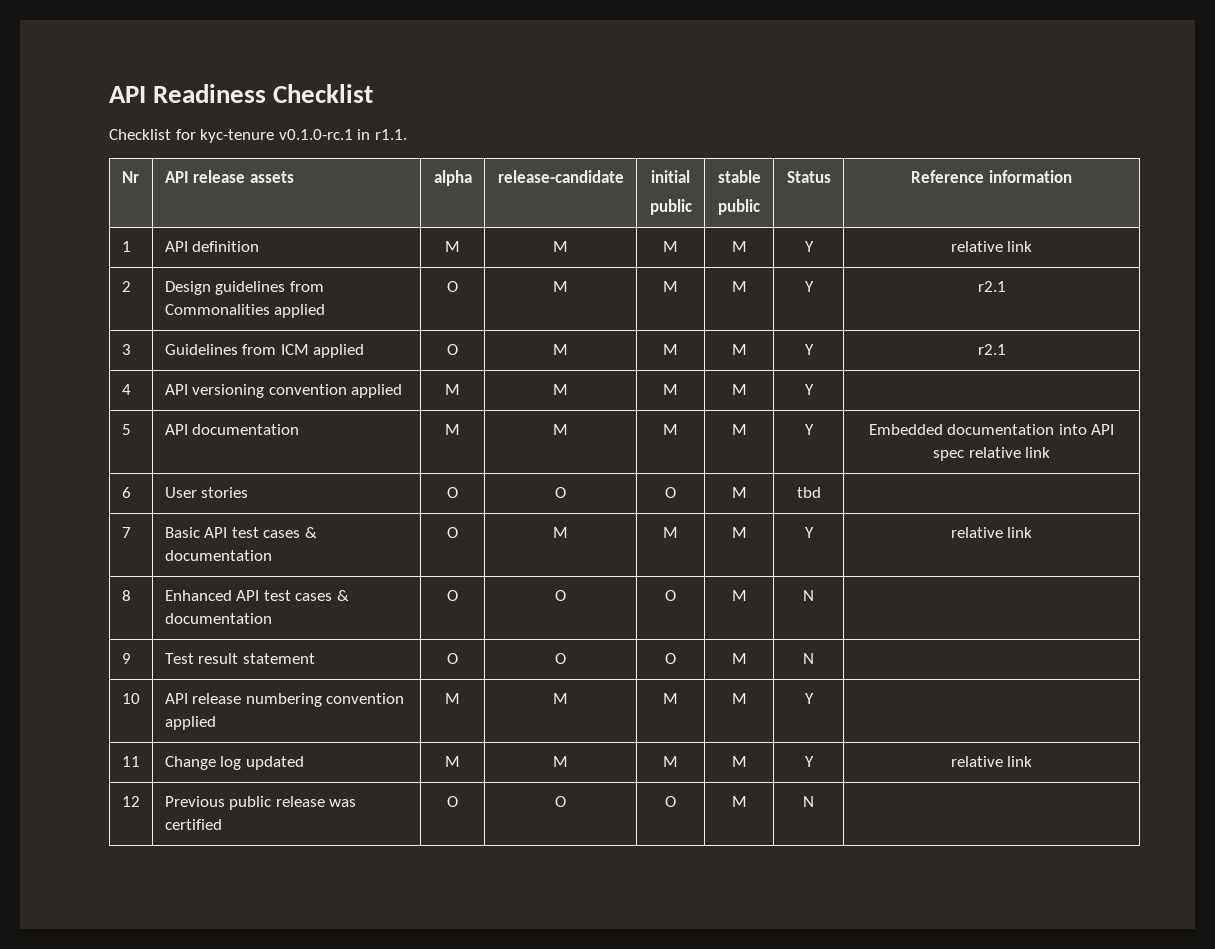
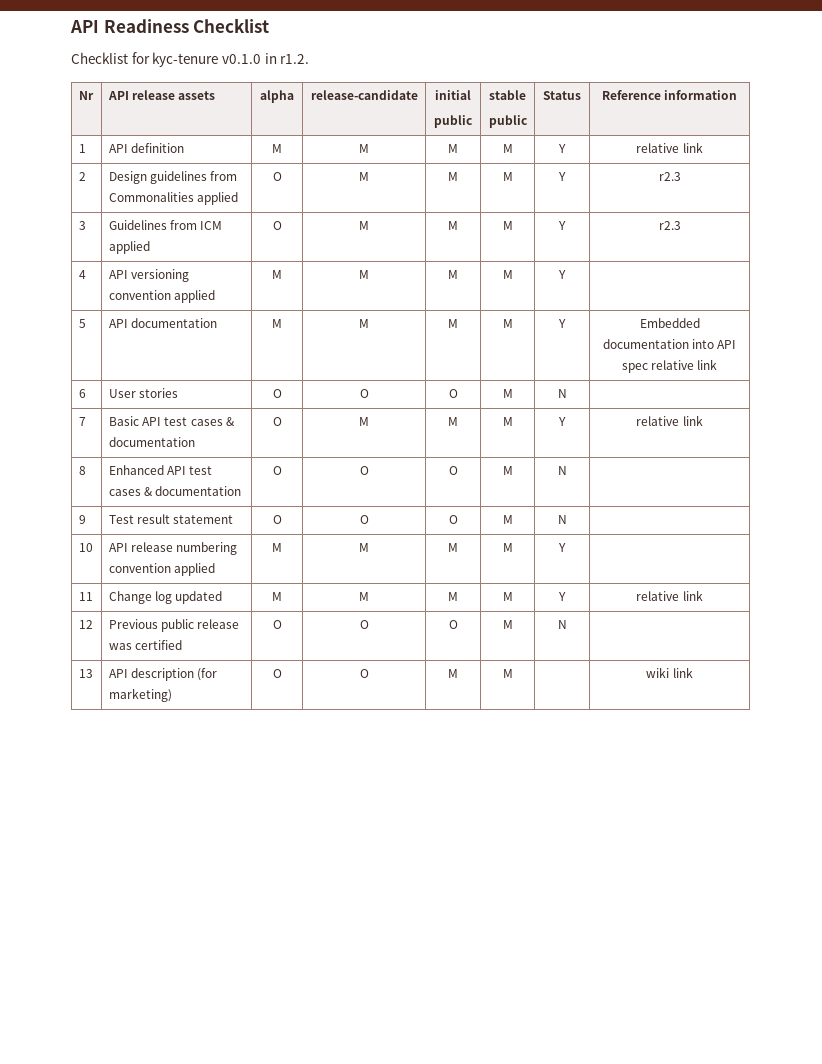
- Checklist for kyc-tenure v0.1.0-rc.1 in r1.1.
+ Checklist for kyc-tenure v0.1.0 in r1.2.
- 2 | Design guidelines from Commonalities applied | O | M | M | M | Y | r2.1
+ 2 | Design guidelines from Commonalities applied | O | M | M | M | Y | r2.3
- 3 | Guidelines from ICM applied | O | M | M | M | Y | r2.1
+ 3 | Guidelines from ICM applied | O | M | M | M | Y | r2.3
- 6 | User stories | O | O | O | M | tbd |
+ 6 | User stories | O | O | O | M | N |
+ 13 | API description (for marketing) | O | O | M | M | | wiki link

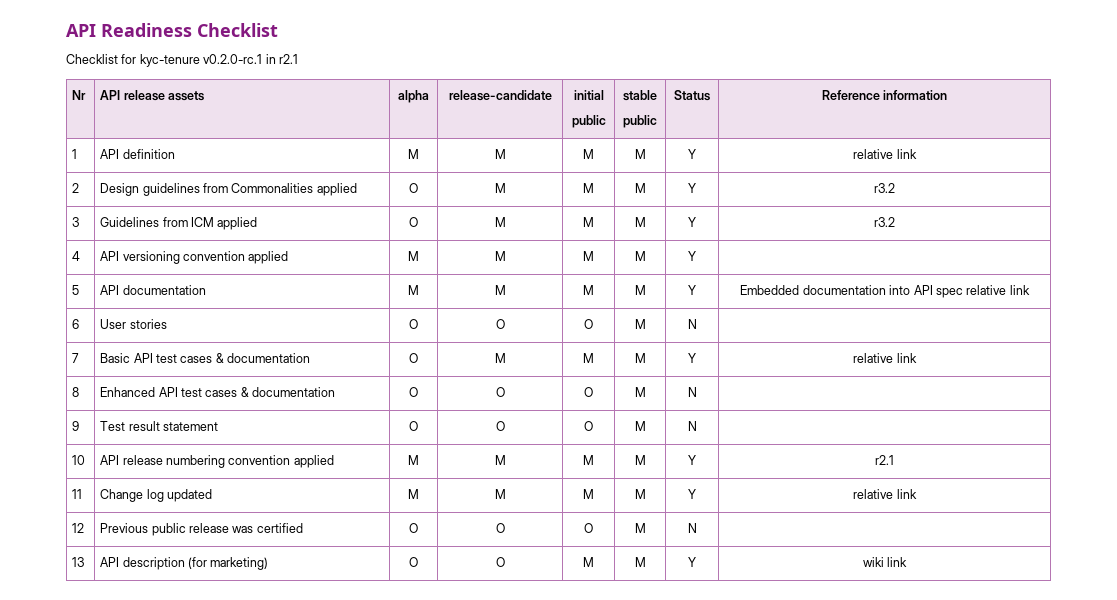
- Checklist for kyc-tenure v0.1.0 in r1.2.
+ Checklist for kyc-tenure v0.2.0-rc.1 in r2.1
- 2 | Design guidelines from Commonalities applied | O | M | M | M | Y | r2.3
+ 2 | Design guidelines from Commonalities applied | O | M | M | M | Y | r3.2
- 3 | Guidelines from ICM applied | O | M | M | M | Y | r2.3
+ 3 | Guidelines from ICM applied | O | M | M | M | Y | r3.2
- 10 | API release numbering convention applied | M | M | M | M | Y |
+ 10 | API release numbering convention applied | M | M | M | M | Y | r2.1
- 13 | API description (for marketing) | O | O | M | M | | wiki link
+ 13 | API description (for marketing) | O | O | M | M | Y | wiki link

